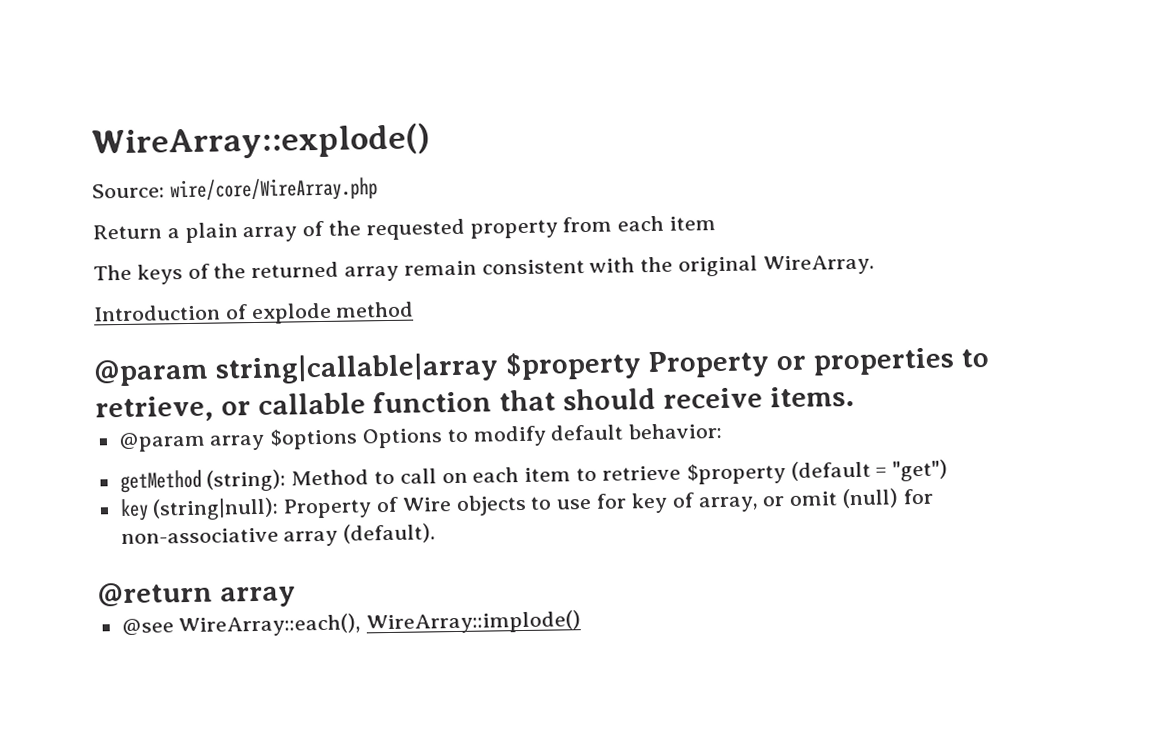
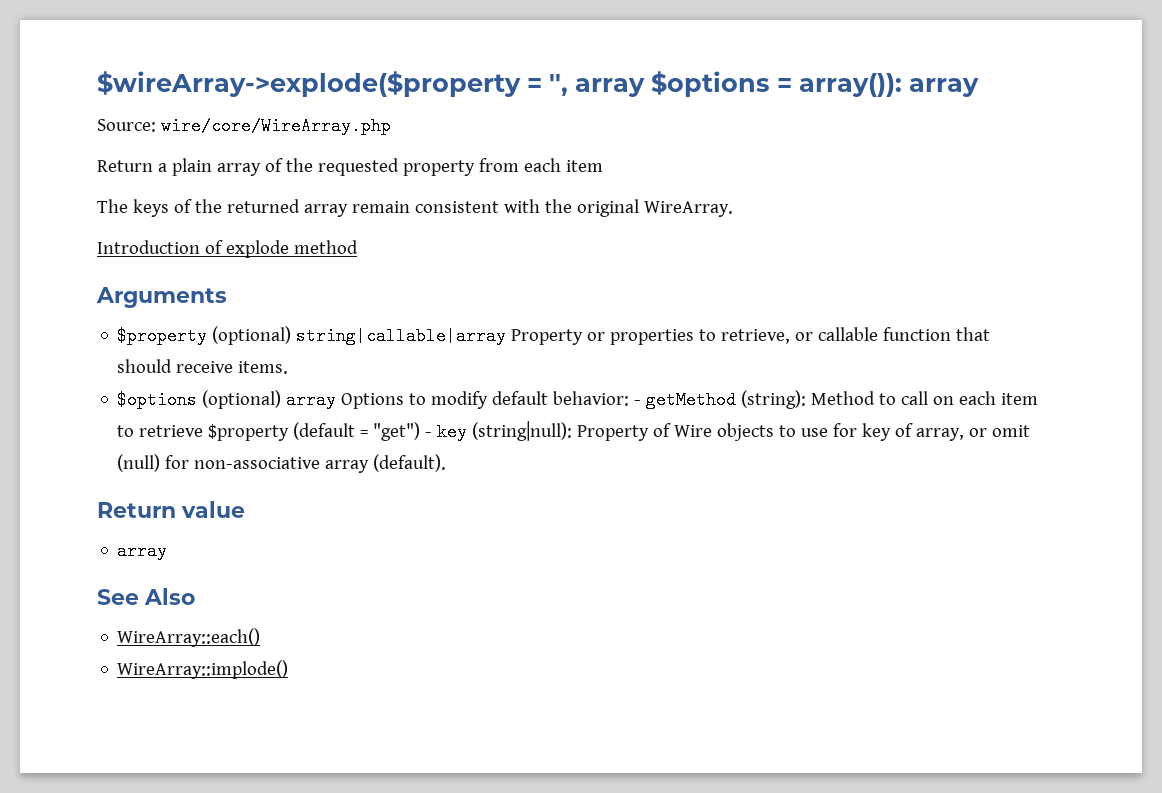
- WireArray::explode()
+ $wireArray->explode($property = '', array $options = array()): array
- @param string|callable|array $property Property or properties to retrieve, or callable function that should receive items.
+ Arguments
+ $property (optional) string|callable|array Property or properties to retrieve, or callable function that should receive items.
- @param array $options Options to modify default behavior:
- getMethod (string): Method to call on each item to retrieve $property (default = "get")
- key (string|null): Property of Wire objects to use for key of array, or omit (null) for non-associative array (default).
+ $options (optional) array Options to modify default behavior: - getMethod (string): Method to call on each item to retrieve $property (default = "get") - key (string|null): Property of Wire objects to use for key of array, or omit (null) for non-associative array (default).
- @return array
- @see WireArray::each(), WireArray::implode()
+ Return value
+ array
+ See Also
+ WireArray::each()
+ WireArray::implode()

